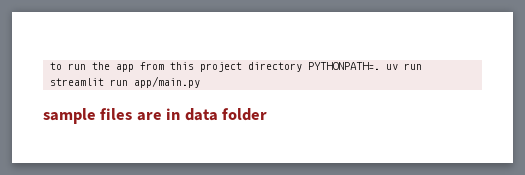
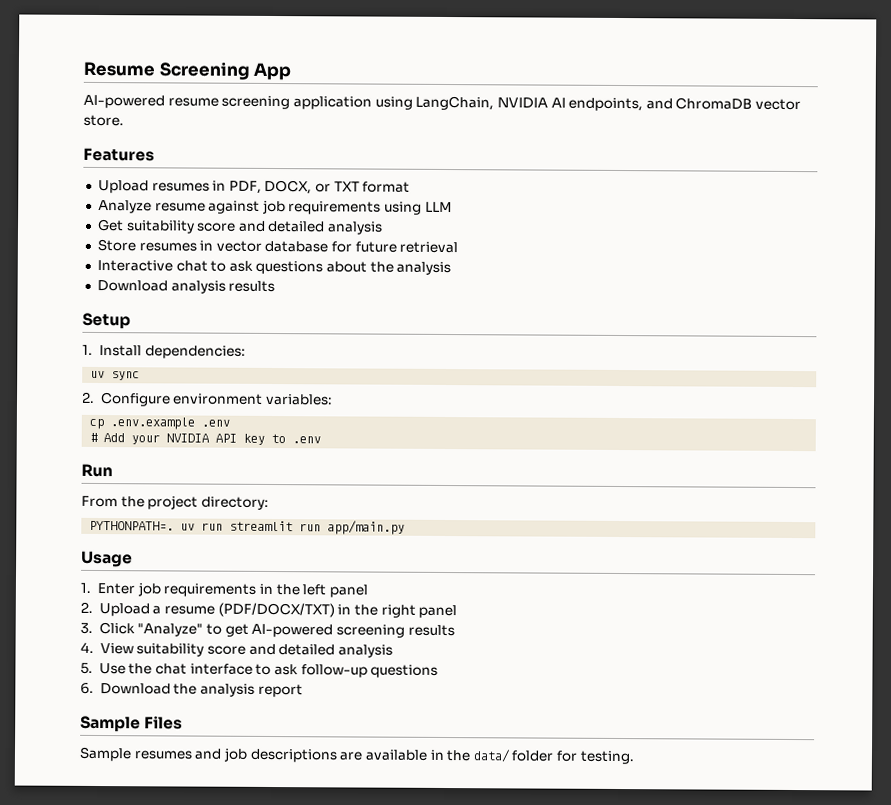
- to run the app from this project directory PYTHONPATH=. uv run streamlit run app/main.py
+ Resume Screening App
+ AI-powered resume screening application using LangChain, NVIDIA AI endpoints, and ChromaDB vector store.
+ Features
+ Upload resumes in PDF, DOCX, or TXT format
+ Analyze resume against job requirements using LLM
+ Get suitability score and detailed analysis
+ Store resumes in vector database for future retrieval
+ Interactive chat to ask questions about the analysis
+ Download analysis results
+ Setup
+ 1. Install dependencies:
+ uv sync
+ 2. Configure environment variables:
+ cp .env.example .env
+ # Add your NVIDIA API key to .env
+ Run
+ From the project directory:
+ PYTHONPATH=. uv run streamlit run app/main.py
- sample files are in data folder
+ Usage
+ 1. Enter job requirements in the left panel
+ 2. Upload a resume (PDF/DOCX/TXT) in the right panel
+ 3. Click "Analyze" to get AI-powered screening results
+ 4. View suitability score and detailed analysis
+ 5. Use the chat interface to ask follow-up questions
+ 6. Download the analysis report
+ Sample Files
+ Sample resumes and job descriptions are available in the data/ folder for testing.

